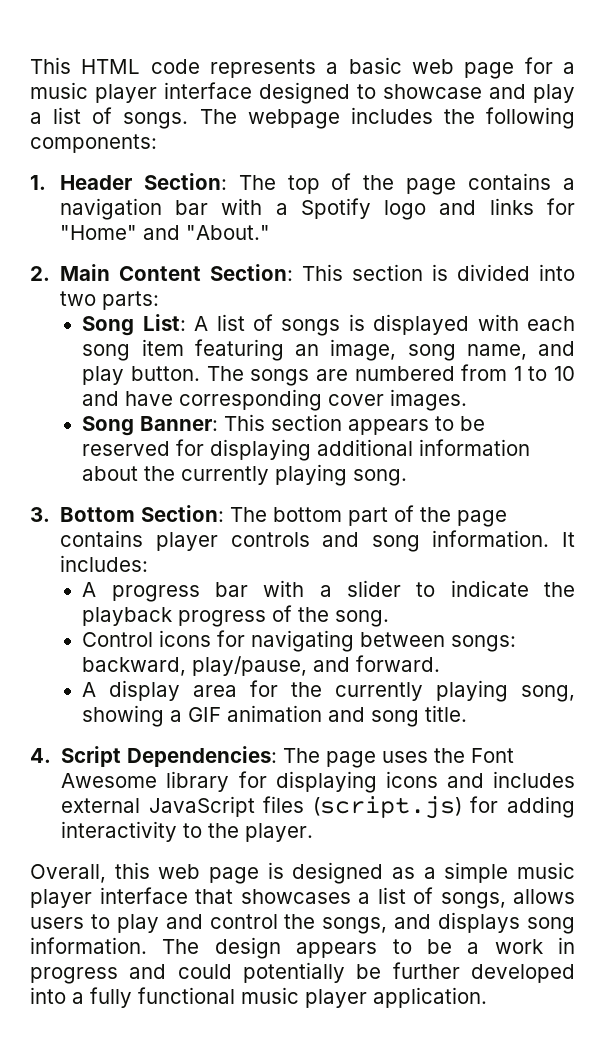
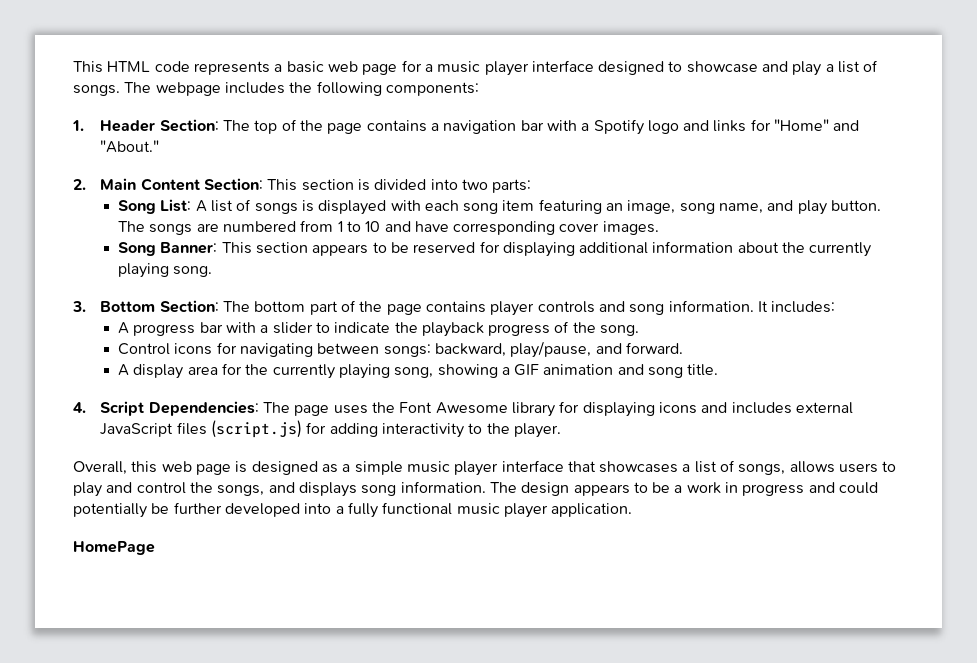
+ HomePage

